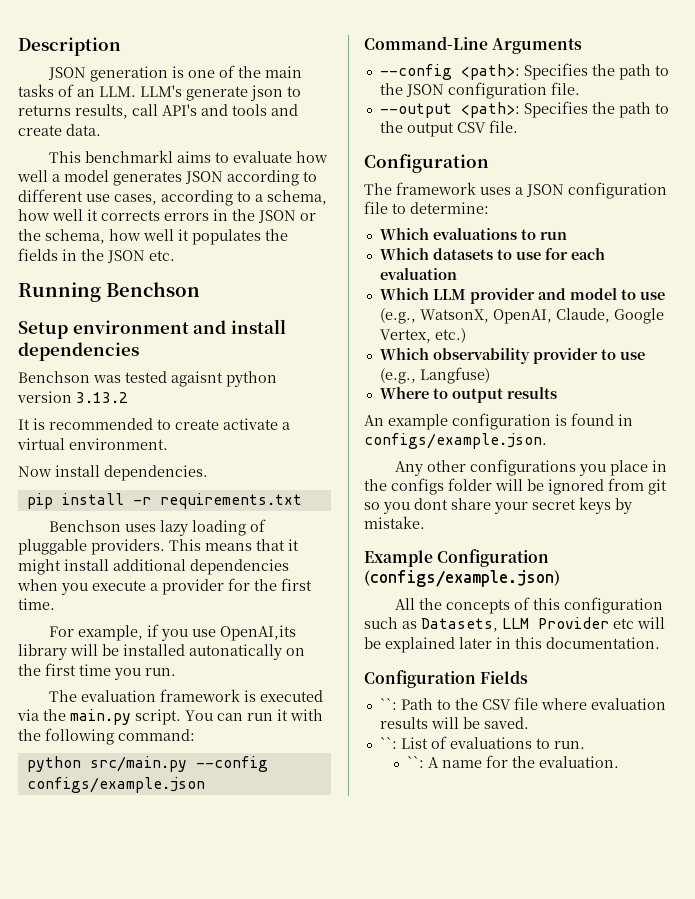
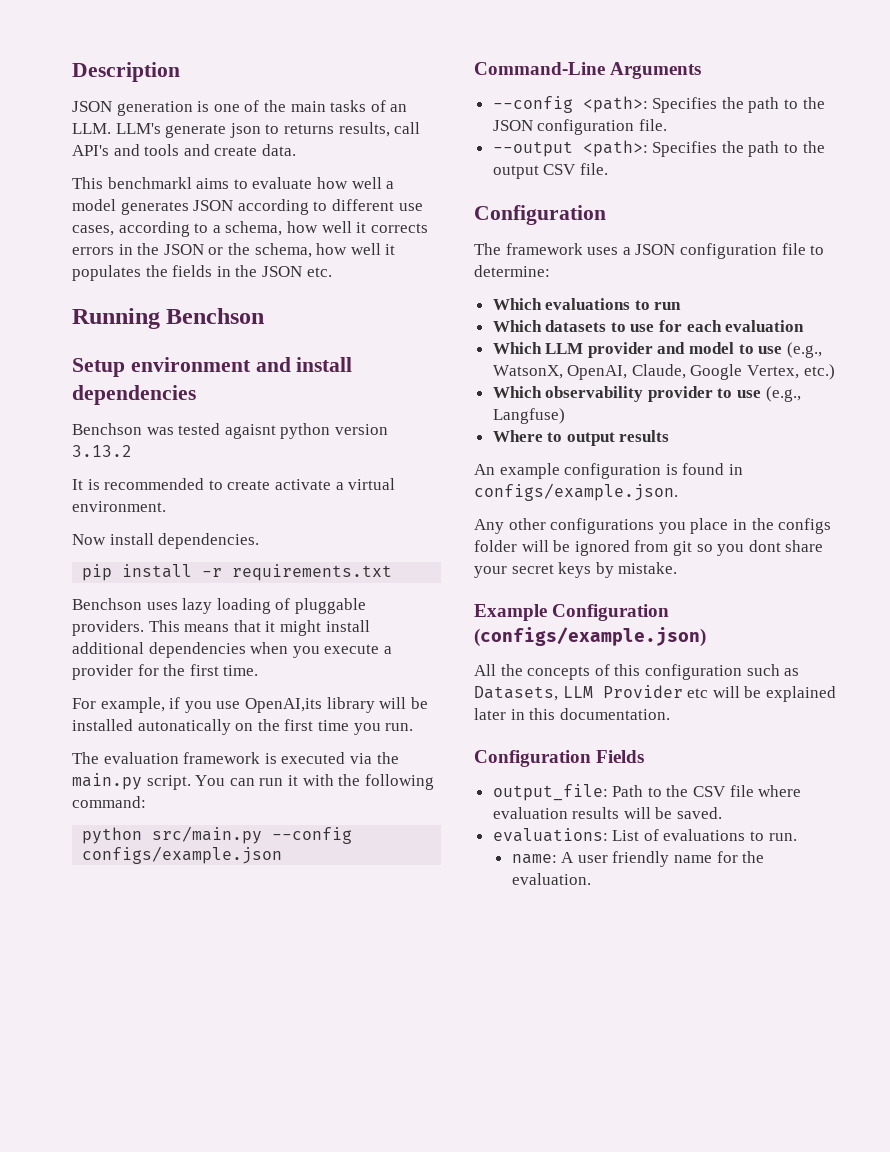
- ``: Path to the CSV file where evaluation results will be saved.
+ output_file: Path to the CSV file where evaluation results will be saved.
- ``: List of evaluations to run.
+ evaluations: List of evaluations to run.
- ``: A name for the evaluation.
+ name: A user friendly name for the evaluation.

